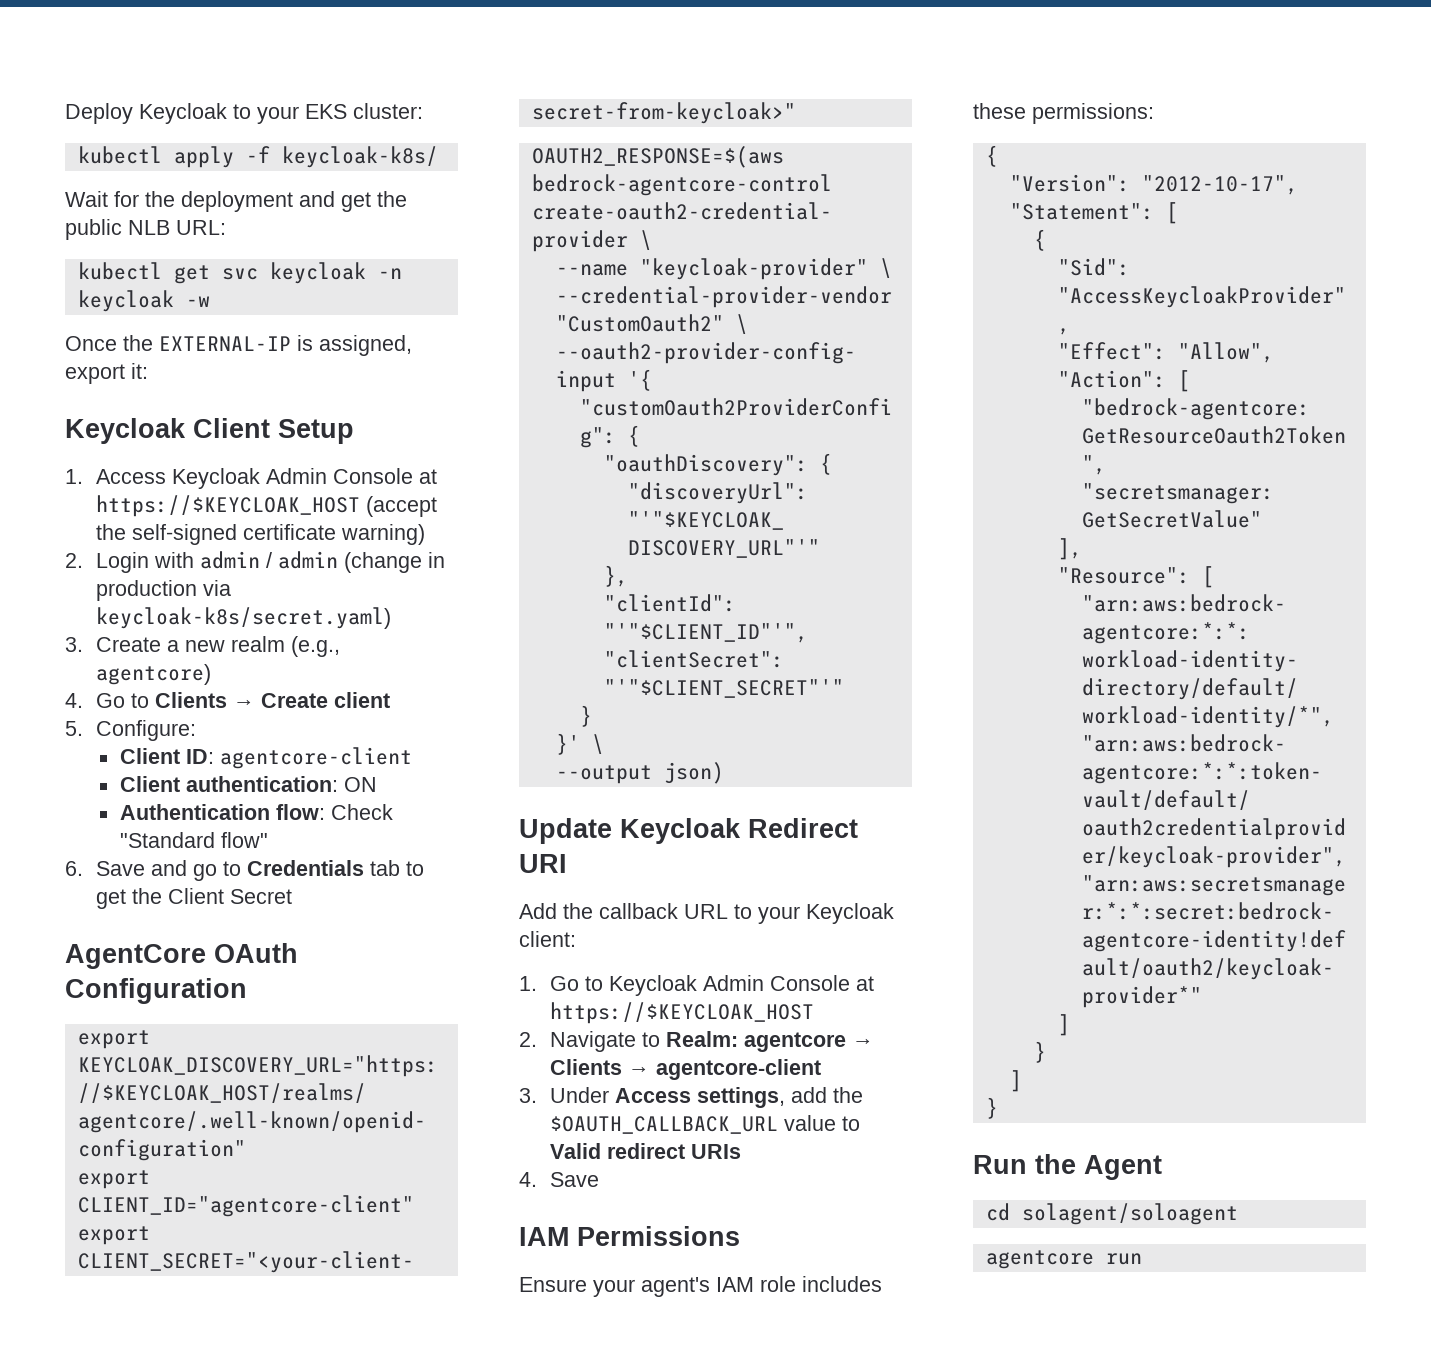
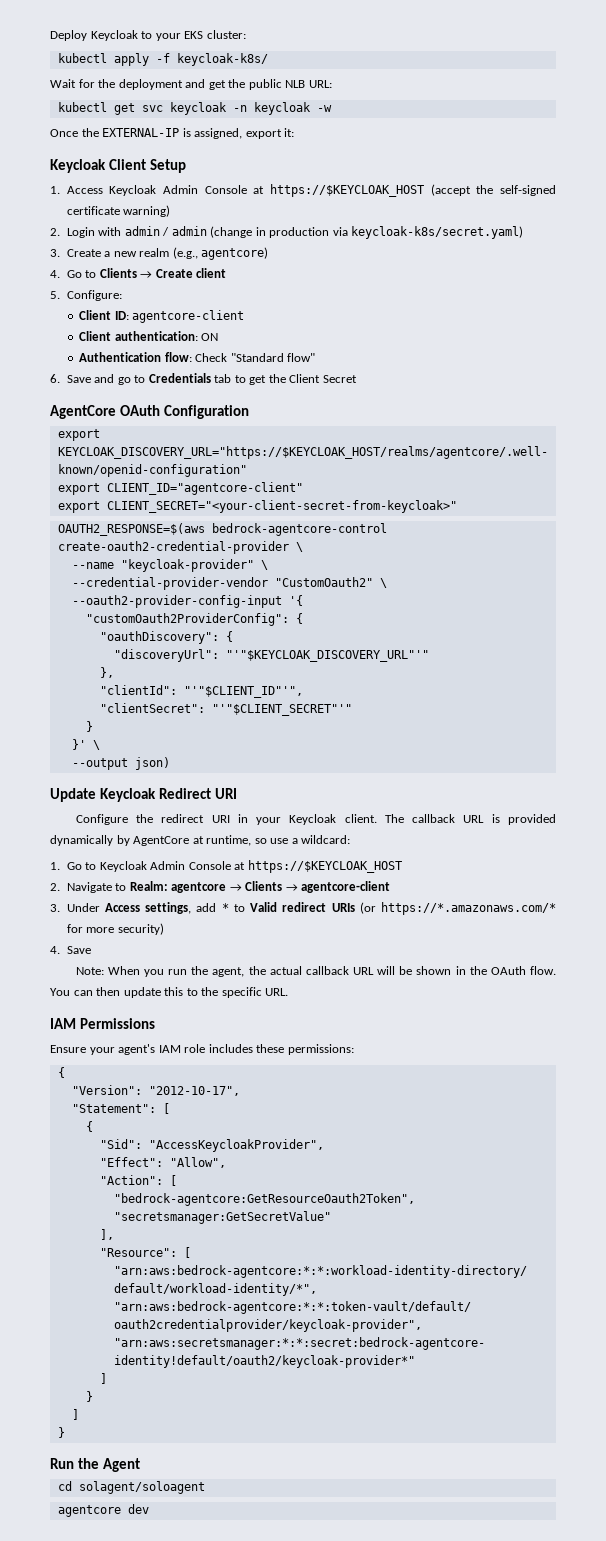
- Add the callback URL to your Keycloak client:
+ Configure the redirect URI in your Keycloak client. The callback URL is provided dynamically by AgentCore at runtime, so use a wildcard:
- 3. Under Access settings, add the $OAUTH_CALLBACK_URL value to Valid redirect URIs
+ 3. Under Access settings, add * to Valid redirect URIs (or https://*.amazonaws.com/* for more security)
  4. Save
+ Note: When you run the agent, the actual callback URL will be shown in the OAuth flow. You can then update this to the specific URL.
- agentcore run
+ agentcore dev

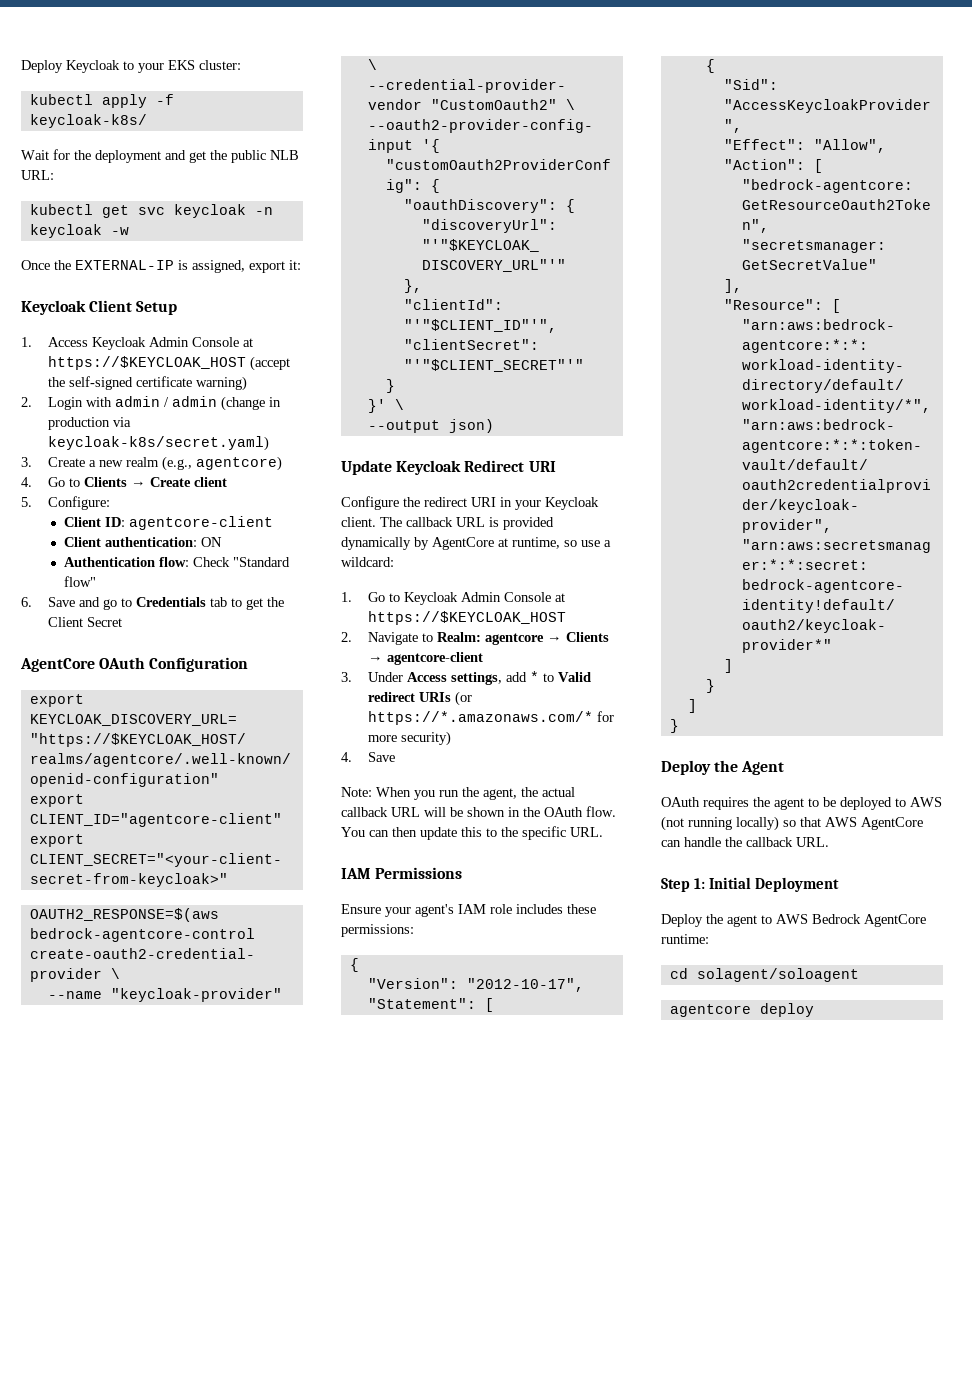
- Run the Agent
+ Deploy the Agent
+ OAuth requires the agent to be deployed to AWS (not running locally) so that AWS AgentCore can handle the callback URL.
+ Step 1: Initial Deployment
+ Deploy the agent to AWS Bedrock AgentCore runtime:
- agentcore dev
+ agentcore deploy

